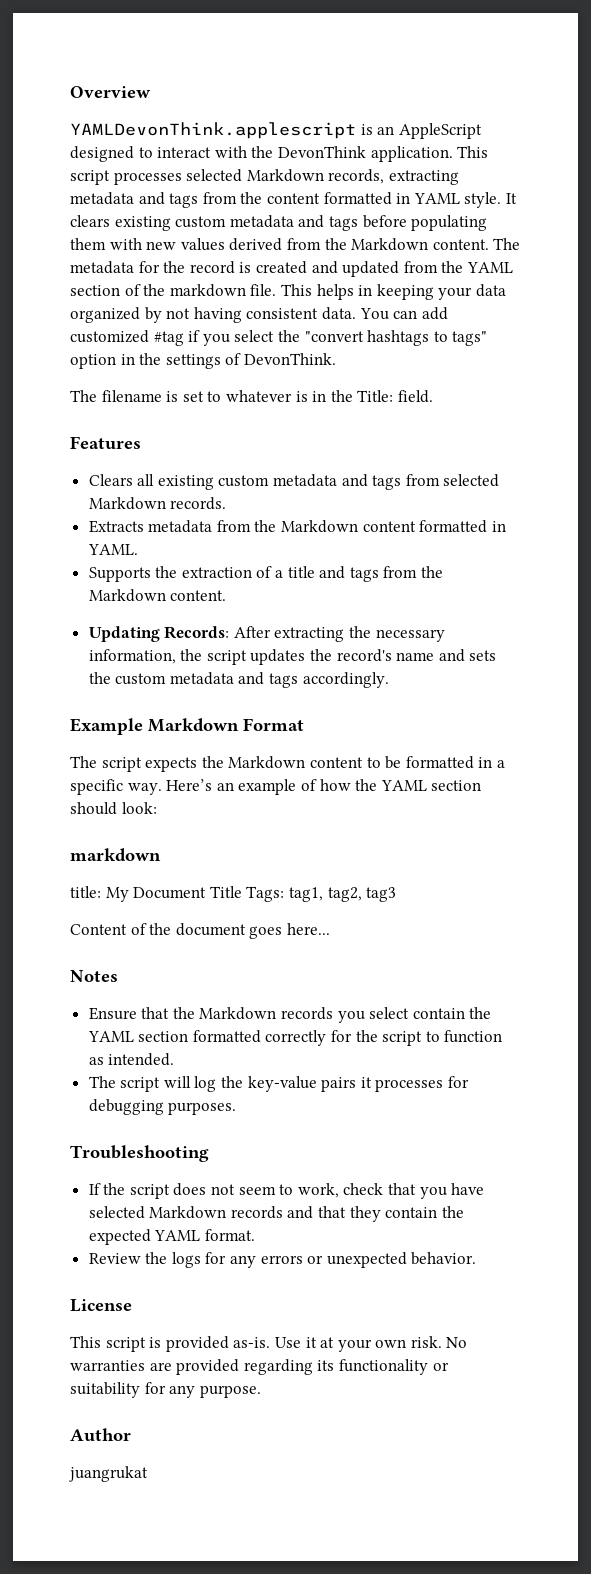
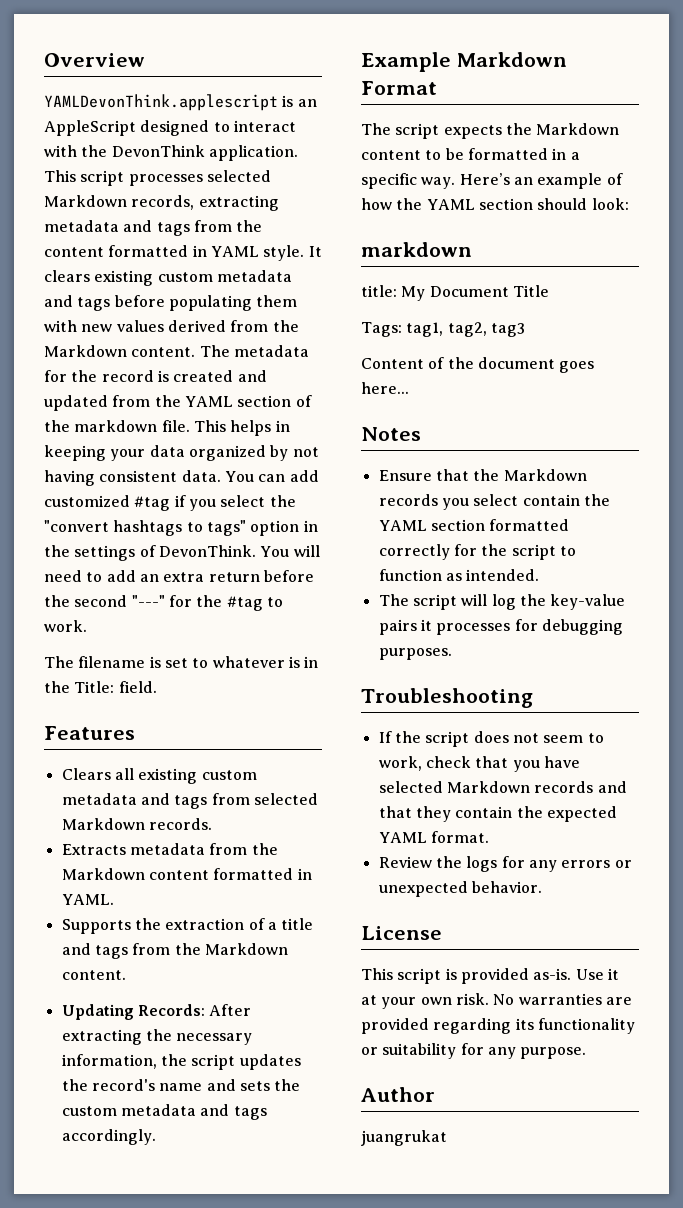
+ You will need to add an extra return before the second "---" for the #tag to work.
- title: My Document Title Tags: tag1, tag2, tag3
+ title: My Document Title
+ Tags: tag1, tag2, tag3

